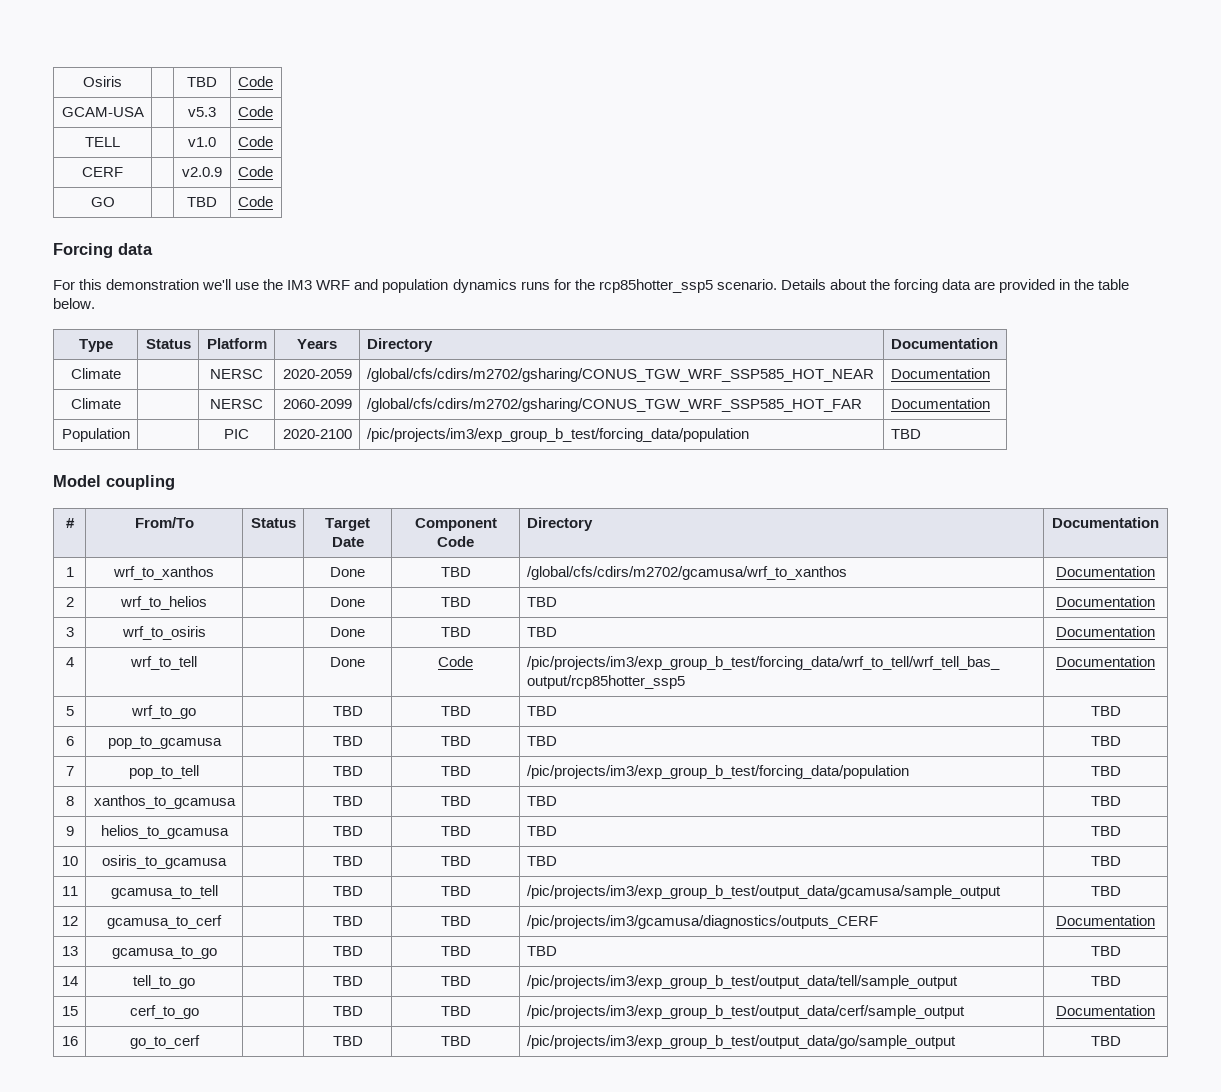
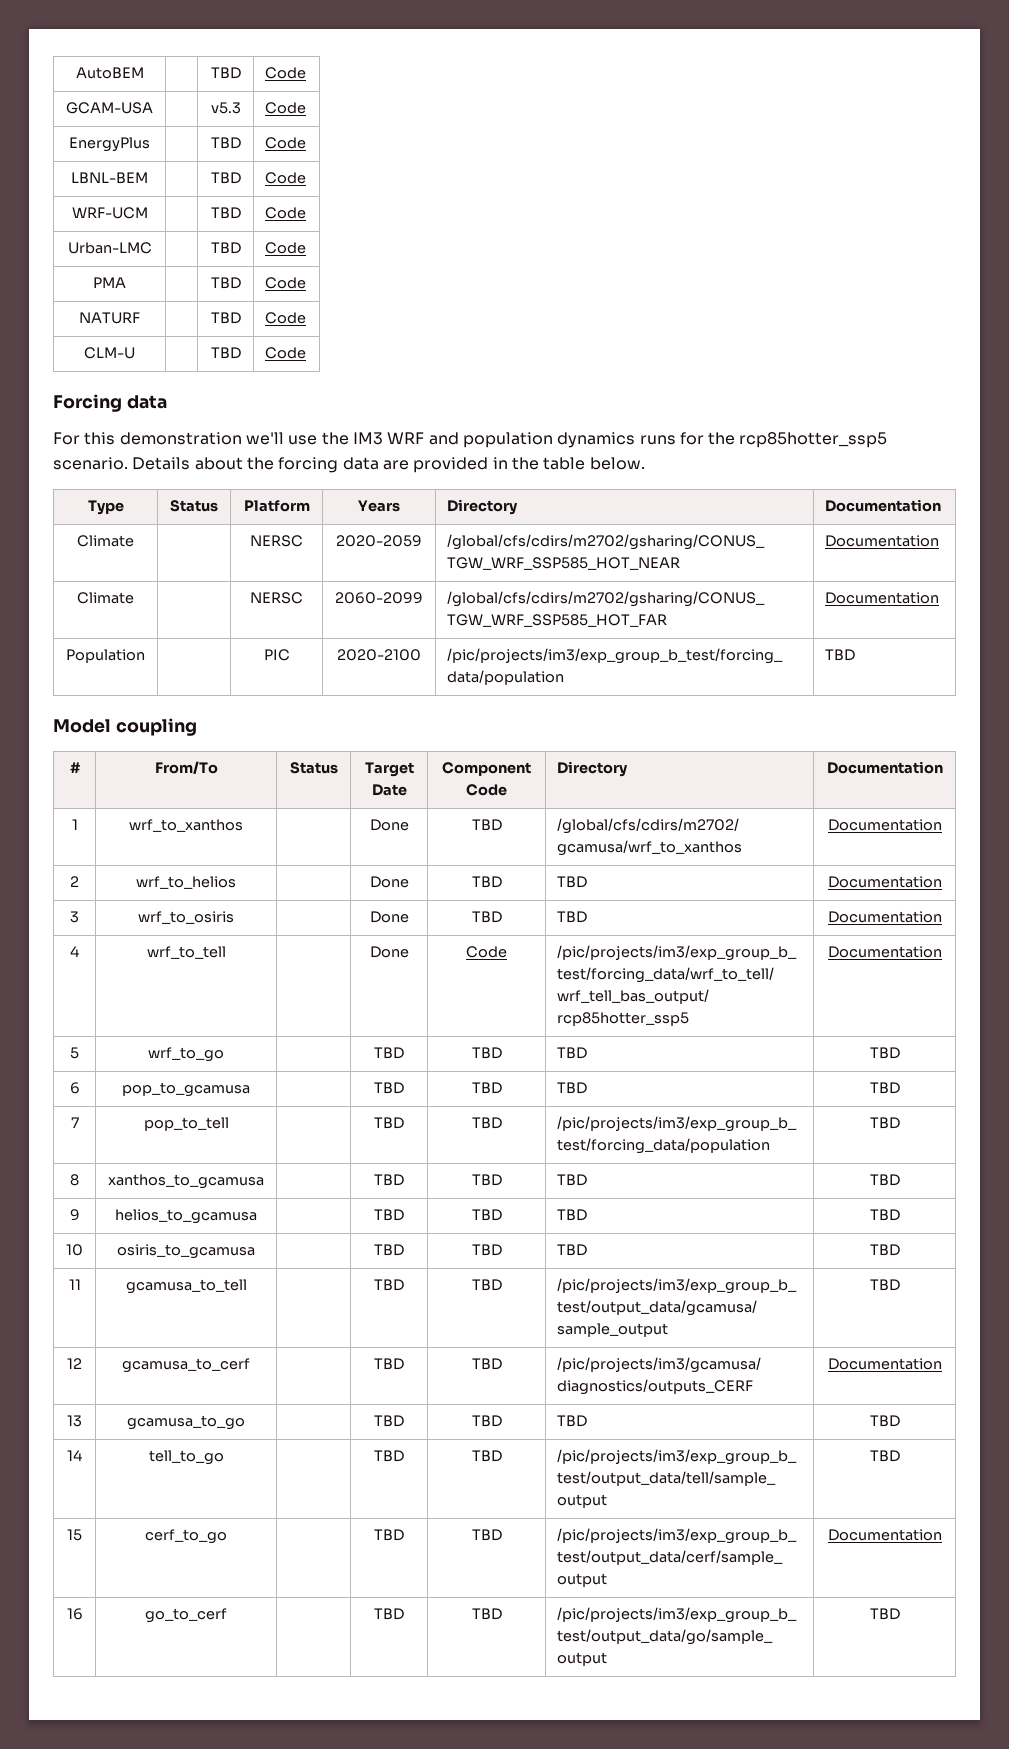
- Osiris | | TBD | Code
+ AutoBEM | | TBD | Code
- TELL | | v1.0 | Code
- CERF | | v2.0.9 | Code
- GO | | TBD | Code
+ EnergyPlus | | TBD | Code
+ LBNL-BEM | | TBD | Code
+ WRF-UCM | | TBD | Code
+ Urban-LMC | | TBD | Code
+ PMA | | TBD | Code
+ NATURF | | TBD | Code
+ CLM-U | | TBD | Code

